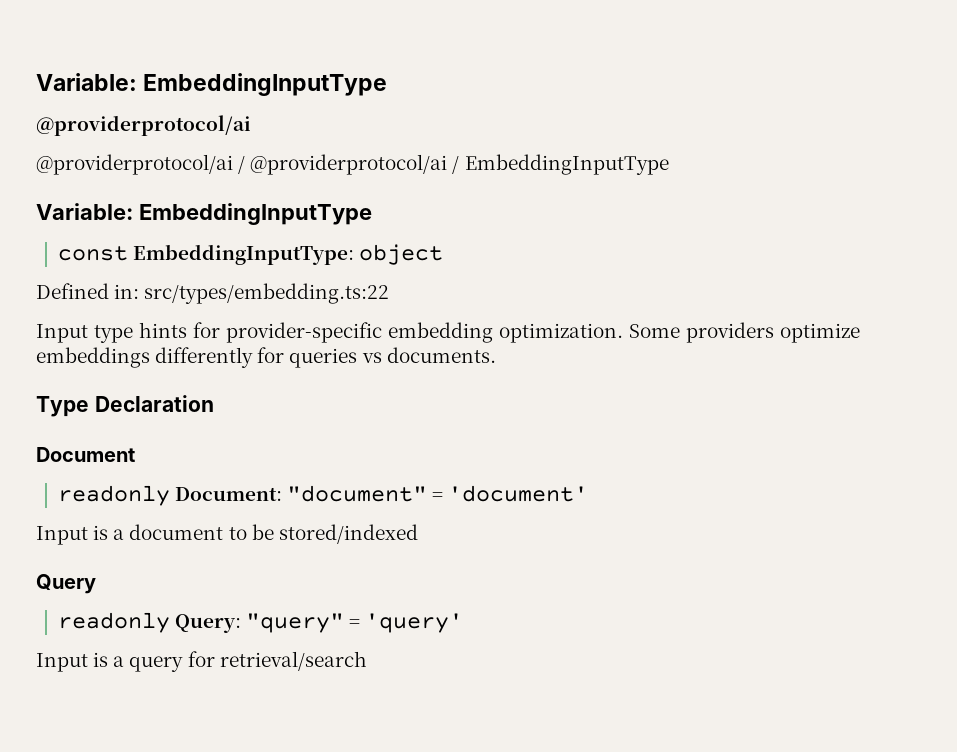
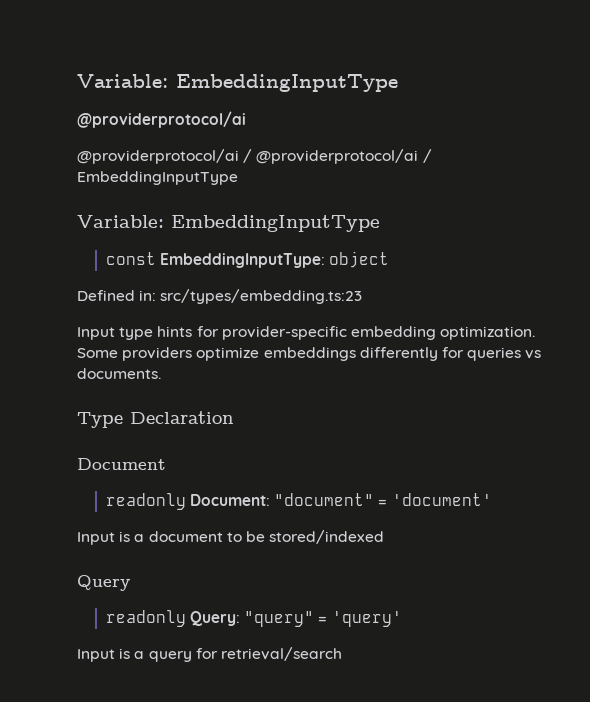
- Defined in: src/types/embedding.ts:22
+ Defined in: src/types/embedding.ts:23

